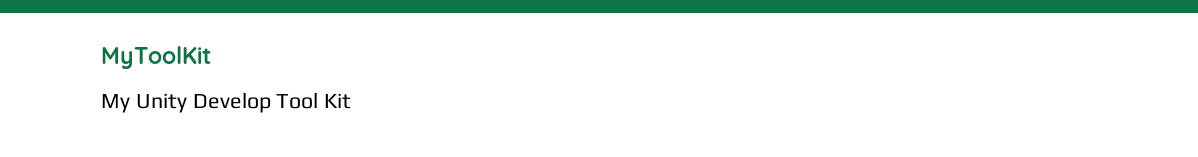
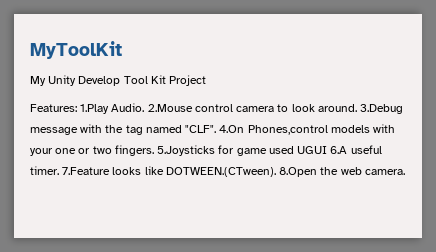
- My Unity Develop Tool Kit
+ My Unity Develop Tool Kit Project
+ Features: 1.Play Audio. 2.Mouse control camera to look around. 3.Debug message with the tag named "CLF". 4.On Phones,control models with your one or two fingers. 5.Joysticks for game used UGUI 6.A useful timer. 7.Feature looks like DOTWEEN.(CTween). 8.Open the web camera.

